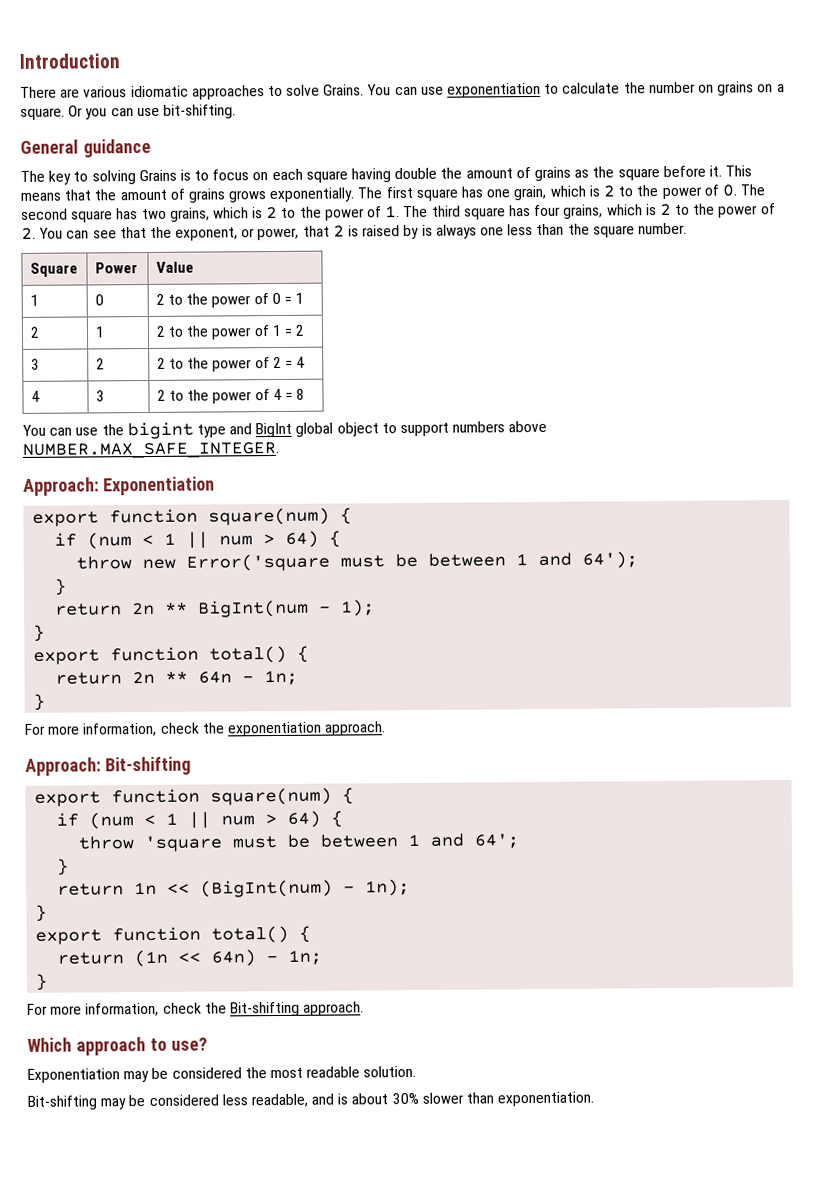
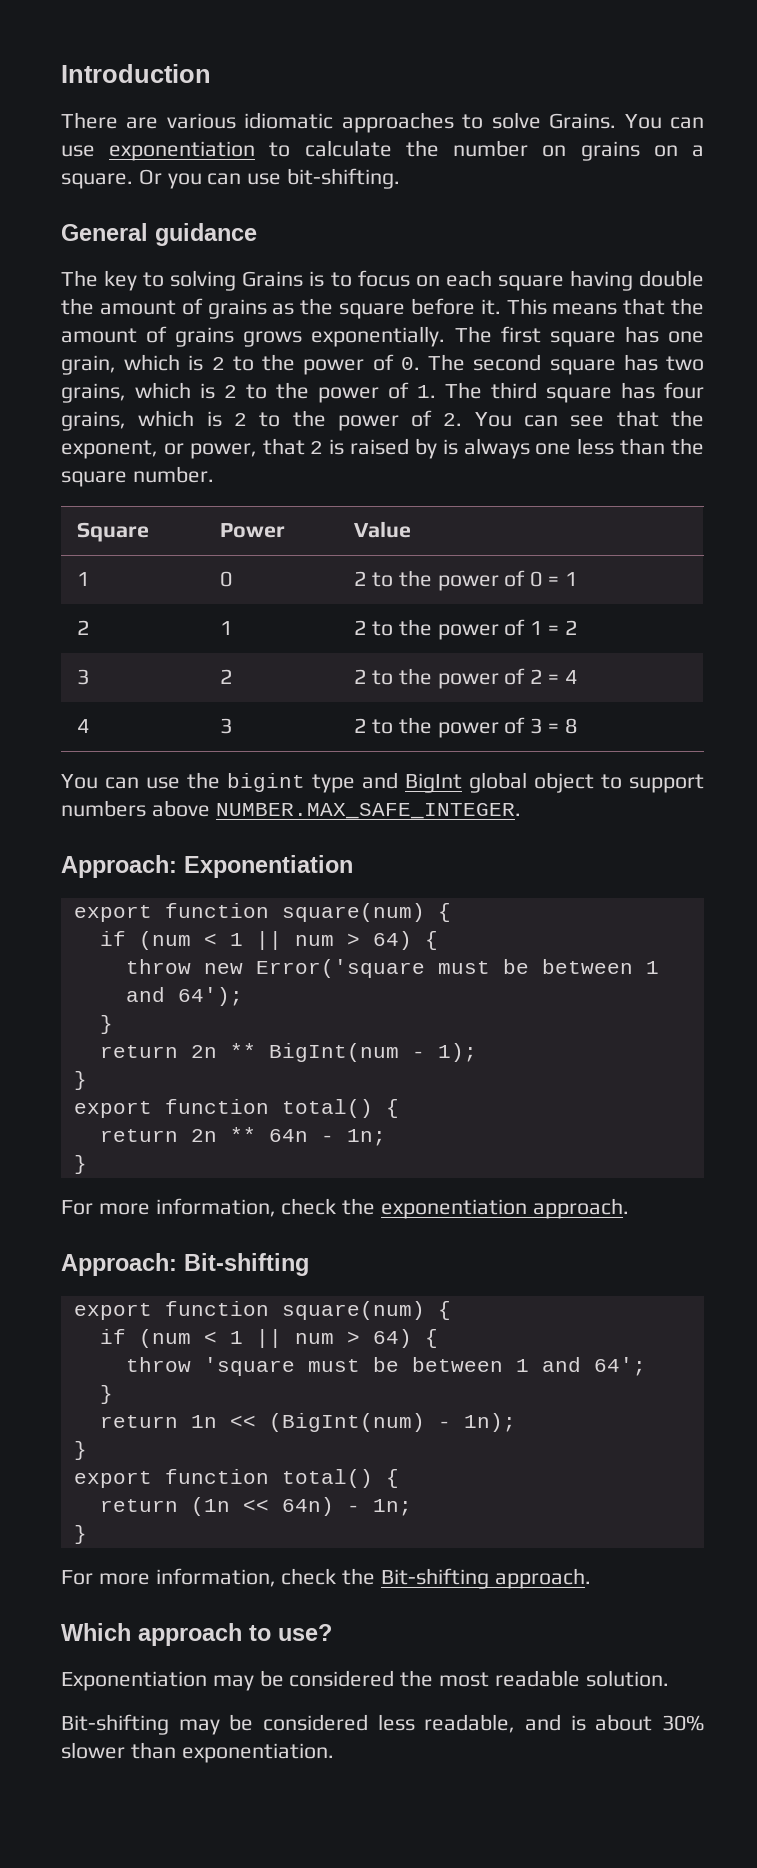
- 4 | 3 | 2 to the power of 4 = 8
+ 4 | 3 | 2 to the power of 3 = 8

